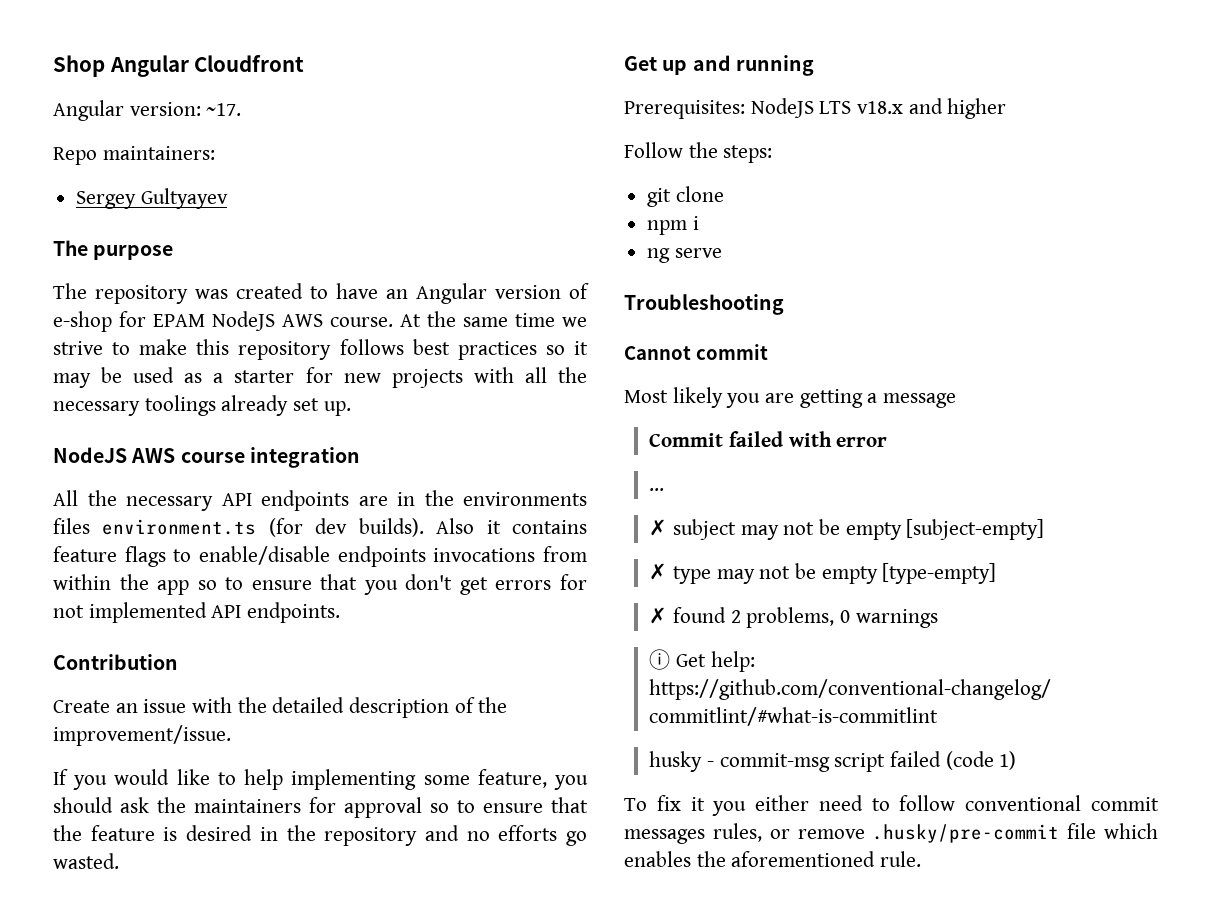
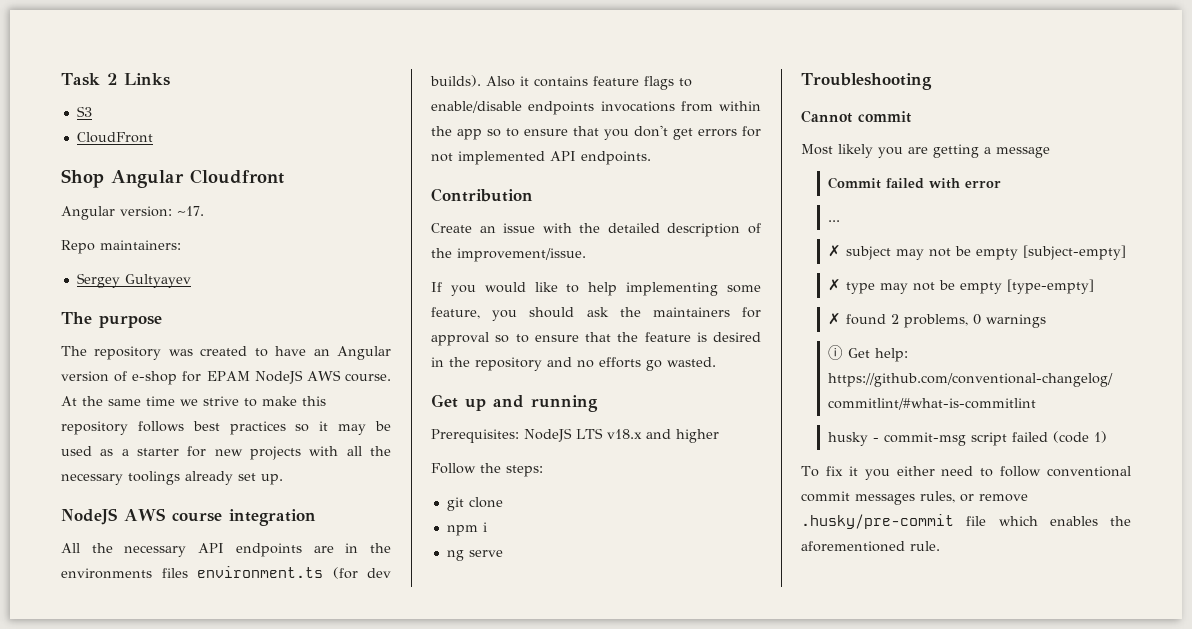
+ Task 2 Links
+ S3
+ CloudFront

